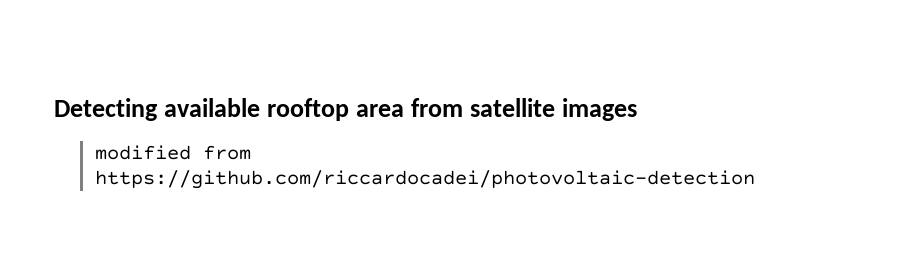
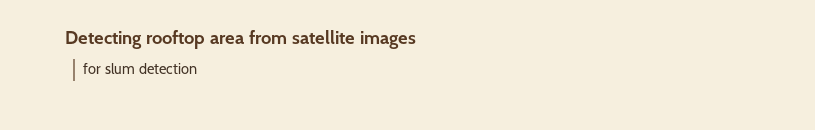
- Detecting available rooftop area from satellite images
+ Detecting rooftop area from satellite images
- modified from https://github.com/riccardocadei/photovoltaic-detection
+ for slum detection

